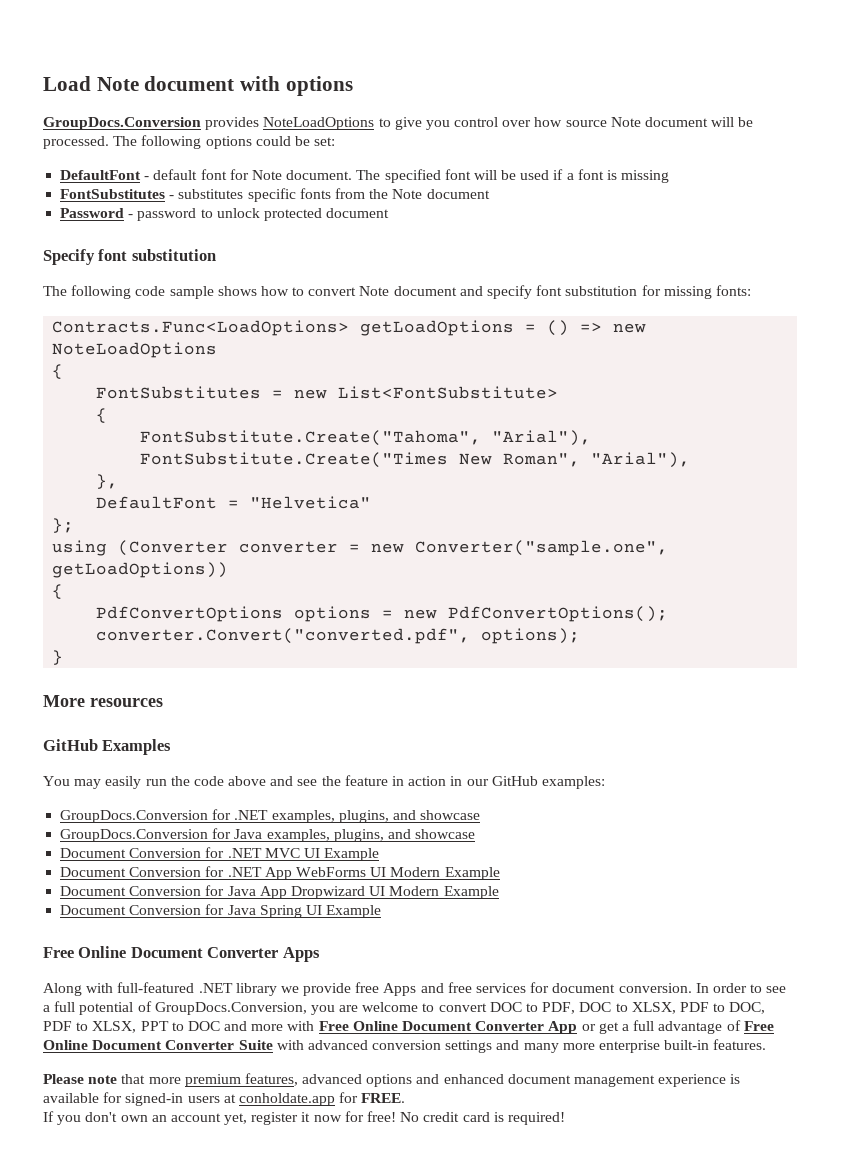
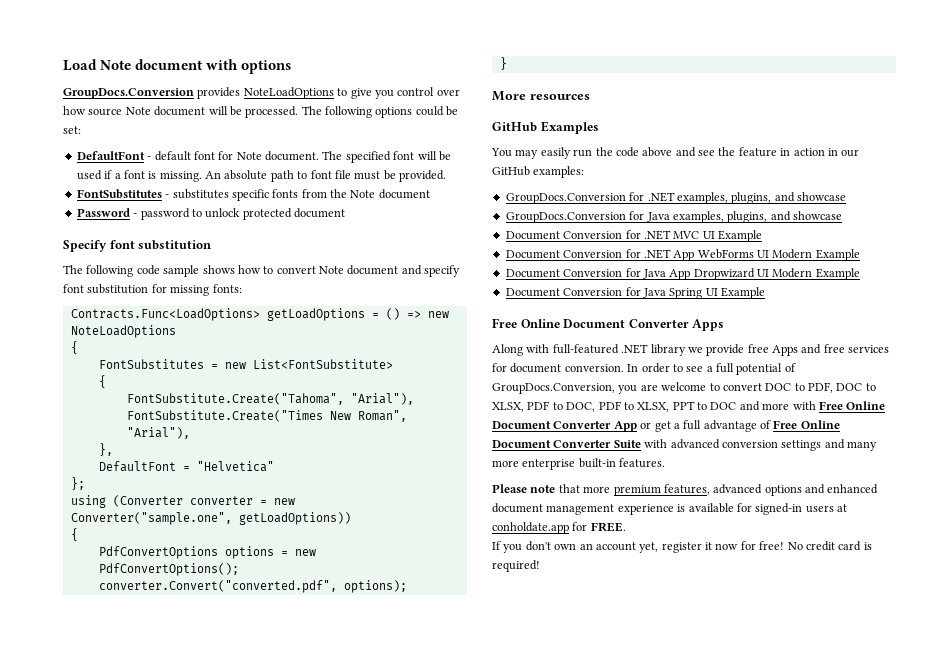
- The specified font will be used if a font is missing
+ The specified font will be used if a font is missing. An absolute path to font file must be provided.

